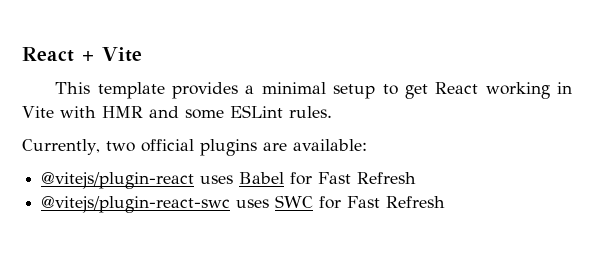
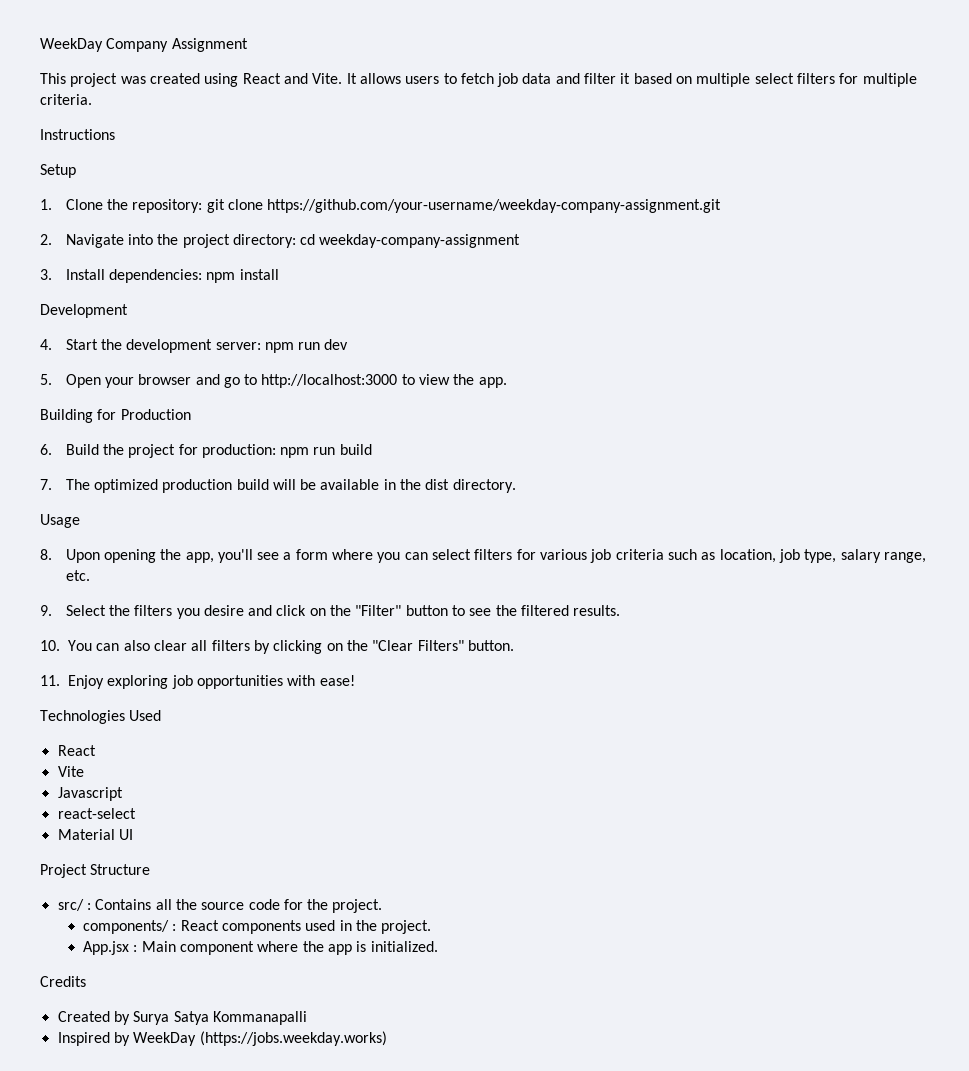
- React + Vite
- This template provides a minimal setup to get React working in Vite with HMR and some ESLint rules.
- Currently, two official plugins are available:
- @vitejs/plugin-react uses Babel for Fast Refresh
- @vitejs/plugin-react-swc uses SWC for Fast Refresh
+ WeekDay Company Assignment
+ This project was created using React and Vite. It allows users to fetch job data and filter it based on multiple select filters for multiple criteria.
+ Instructions
+ Setup
+ 1. Clone the repository: git clone https://github.com/your-username/weekday-company-assignment.git
+ 2. Navigate into the project directory: cd weekday-company-assignment
+ 3. Install dependencies: npm install
+ Development
+ 4. Start the development server: npm run dev
+ 5. Open your browser and go to http://localhost:3000 to view the app.
+ Building for Production
+ 6. Build the project for production: npm run build
+ 7. The optimized production build will be available in the dist directory.
+ Usage
+ 8. Upon opening the app, you'll see a form where you can select filters for various job criteria such as location, job type, salary range, etc.
+ 9. Select the filters you desire and click on the "Filter" button to see the filtered results.
+ 10. You can also clear all filters by clicking on the "Clear Filters" button.
+ 11. Enjoy exploring job opportunities with ease!
+ Technologies Used
+ React
+ Vite
+ Javascript
+ react-select
+ Material UI
+ Project Structure
+ src/ : Contains all the source code for the project.
+ components/ : React components used in the project.
+ App.jsx : Main component where the app is initialized.
+ Credits
+ Created by Surya Satya Kommanapalli
+ Inspired by WeekDay (https://jobs.weekday.works)

